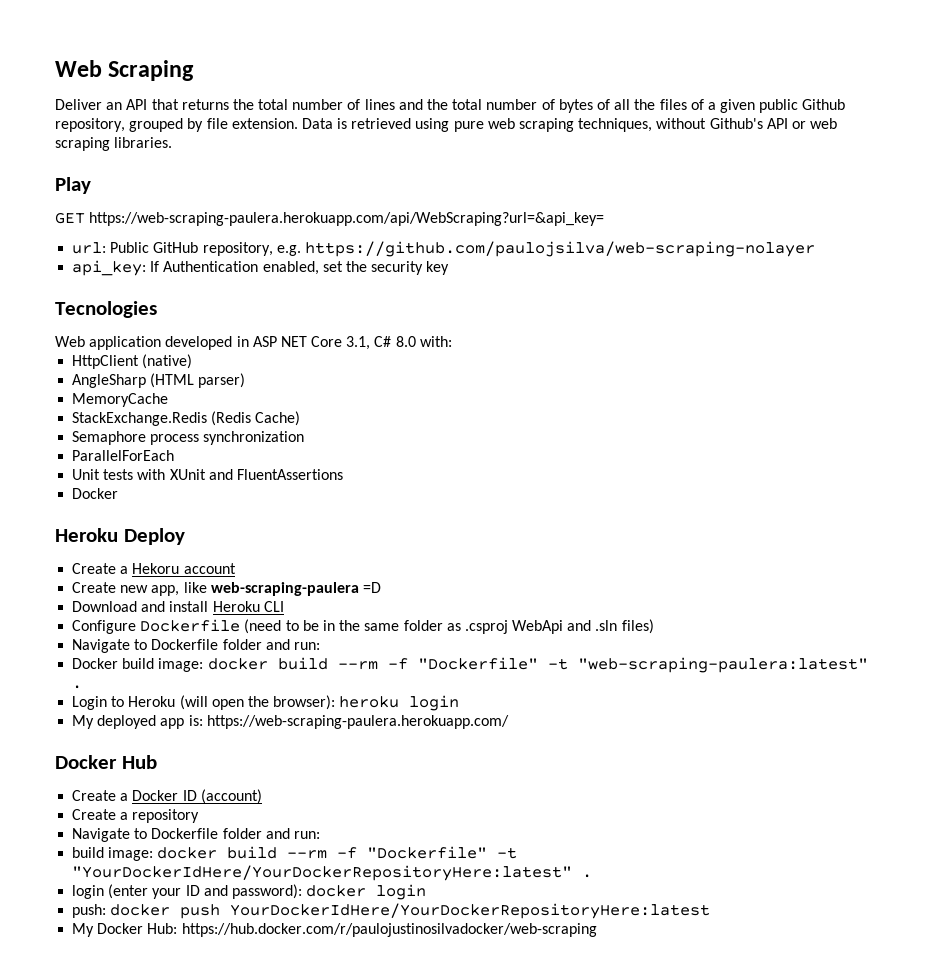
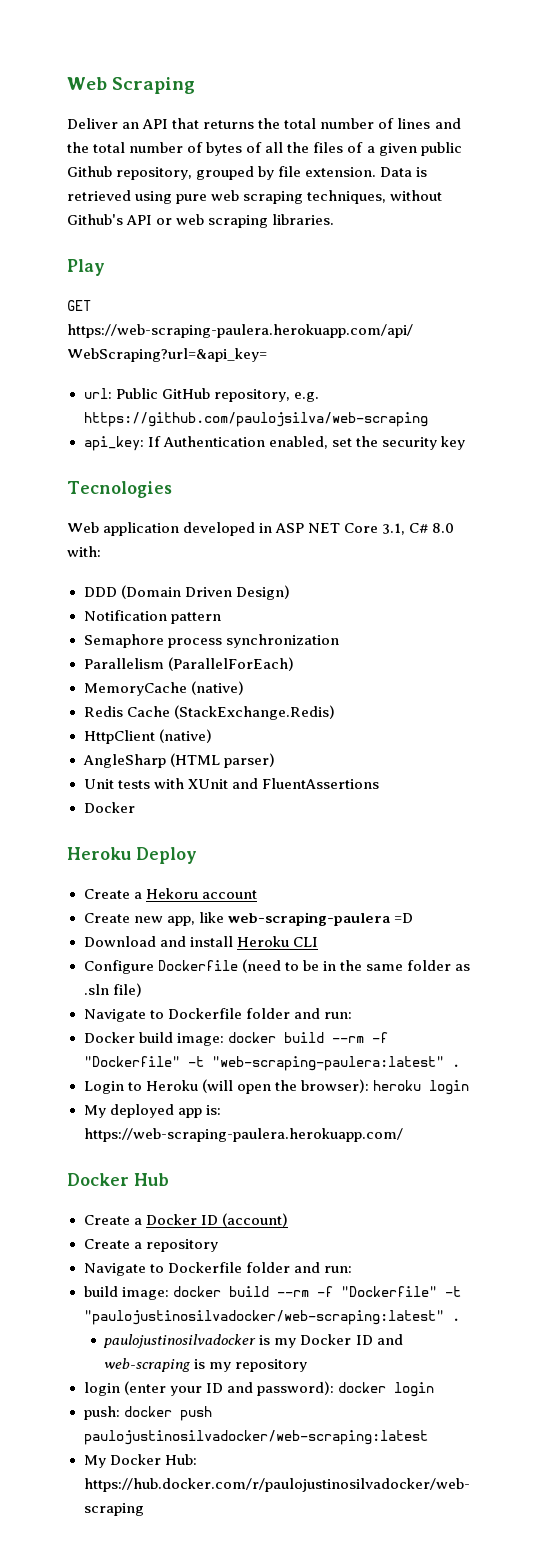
- url: Public GitHub repository, e.g. https://github.com/paulojsilva/web-scraping-nolayer
+ url: Public GitHub repository, e.g. https://github.com/paulojsilva/web-scraping
+ DDD (Domain Driven Design)
+ Notification pattern
+ Semaphore process synchronization
+ Parallelism (ParallelForEach)
+ MemoryCache (native)
+ Redis Cache (StackExchange.Redis)
- MemoryCache
- StackExchange.Redis (Redis Cache)
- Semaphore process synchronization
- ParallelForEach
- Configure Dockerfile (need to be in the same folder as .csproj WebApi and .sln files)
+ Configure Dockerfile (need to be in the same folder as .sln file)
- build image: docker build --rm -f "Dockerfile" -t "YourDockerIdHere/YourDockerRepositoryHere:latest" .
+ build image: docker build --rm -f "Dockerfile" -t "paulojustinosilvadocker/web-scraping:latest" .
+ paulojustinosilvadocker is my Docker ID and web-scraping is my repository
- push: docker push YourDockerIdHere/YourDockerRepositoryHere:latest
+ push: docker push paulojustinosilvadocker/web-scraping:latest

